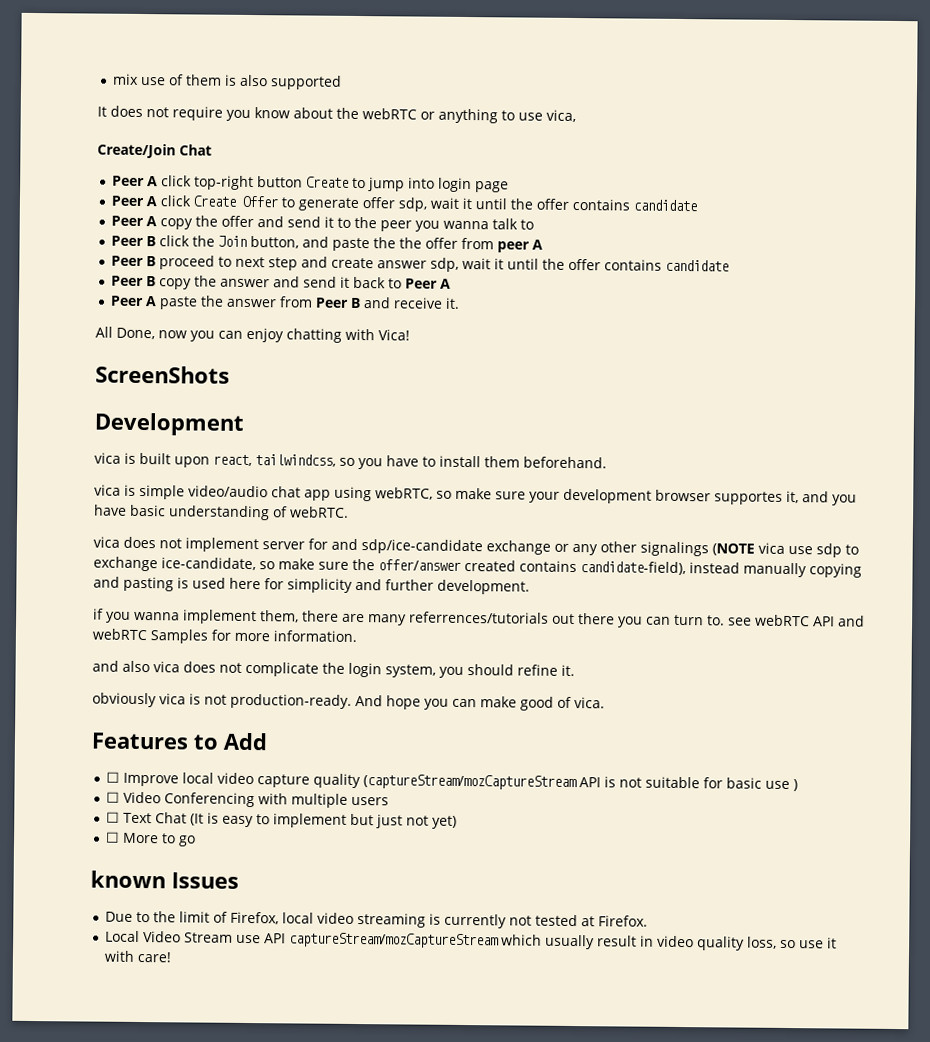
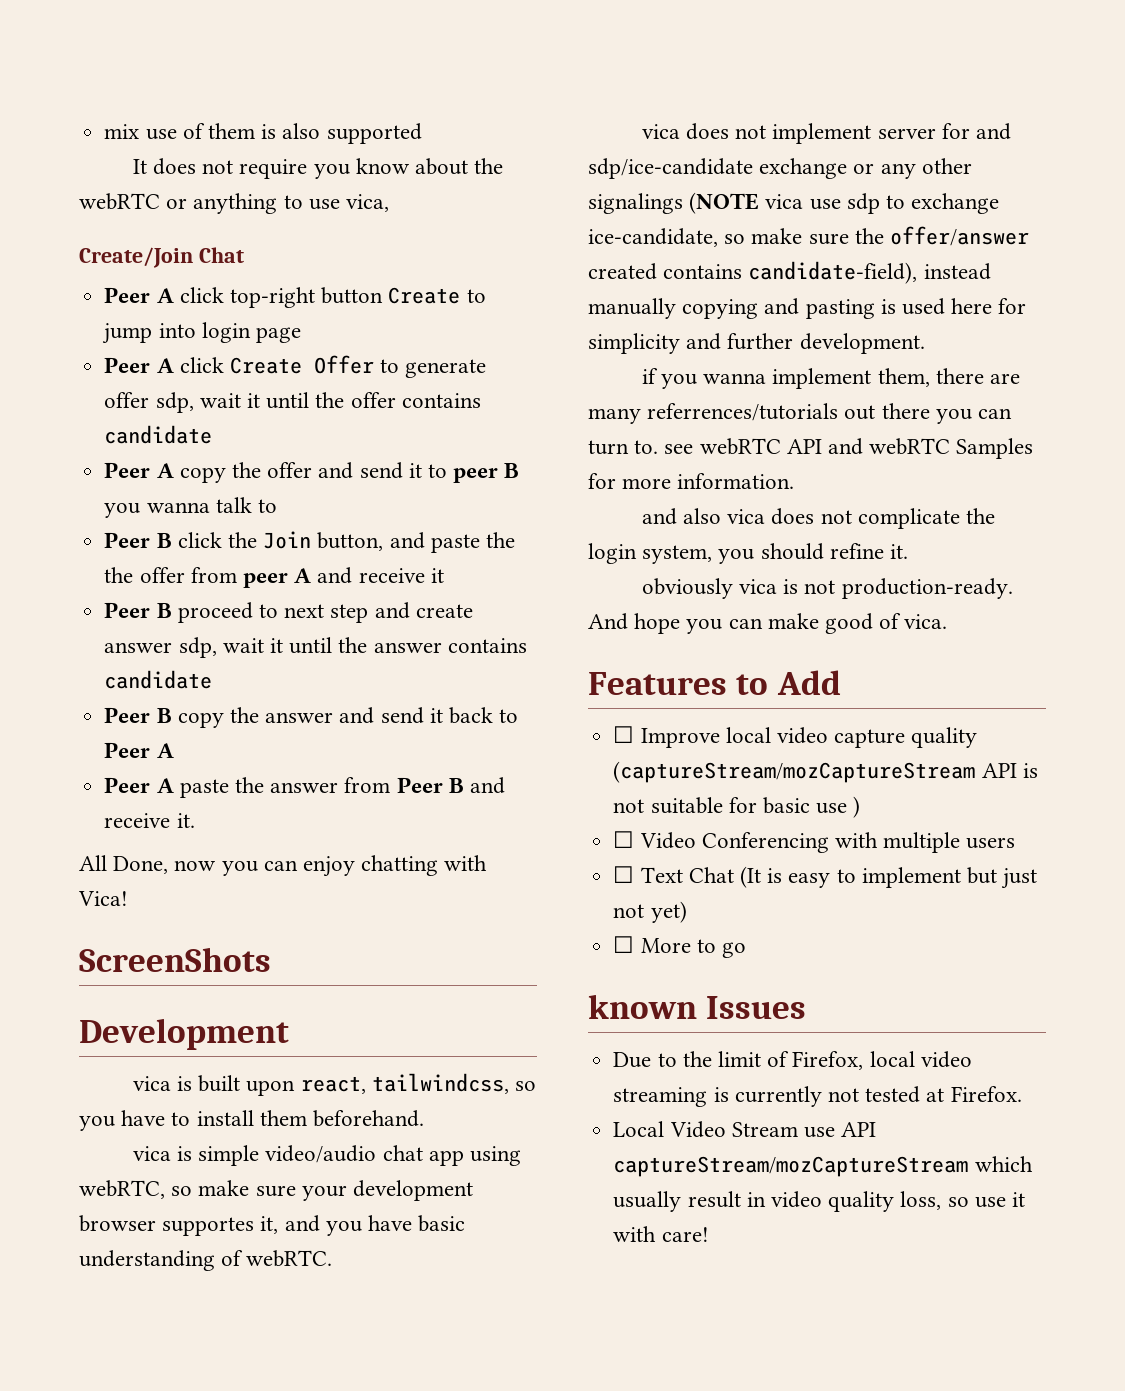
- Peer A copy the offer and send it to the peer you wanna talk to
+ Peer A copy the offer and send it to peer B you wanna talk to
- Peer B click the Join button, and paste the the offer from peer A
+ Peer B click the Join button, and paste the the offer from peer A and receive it
- Peer B proceed to next step and create answer sdp, wait it until the offer contains candidate
+ Peer B proceed to next step and create answer sdp, wait it until the answer contains candidate

